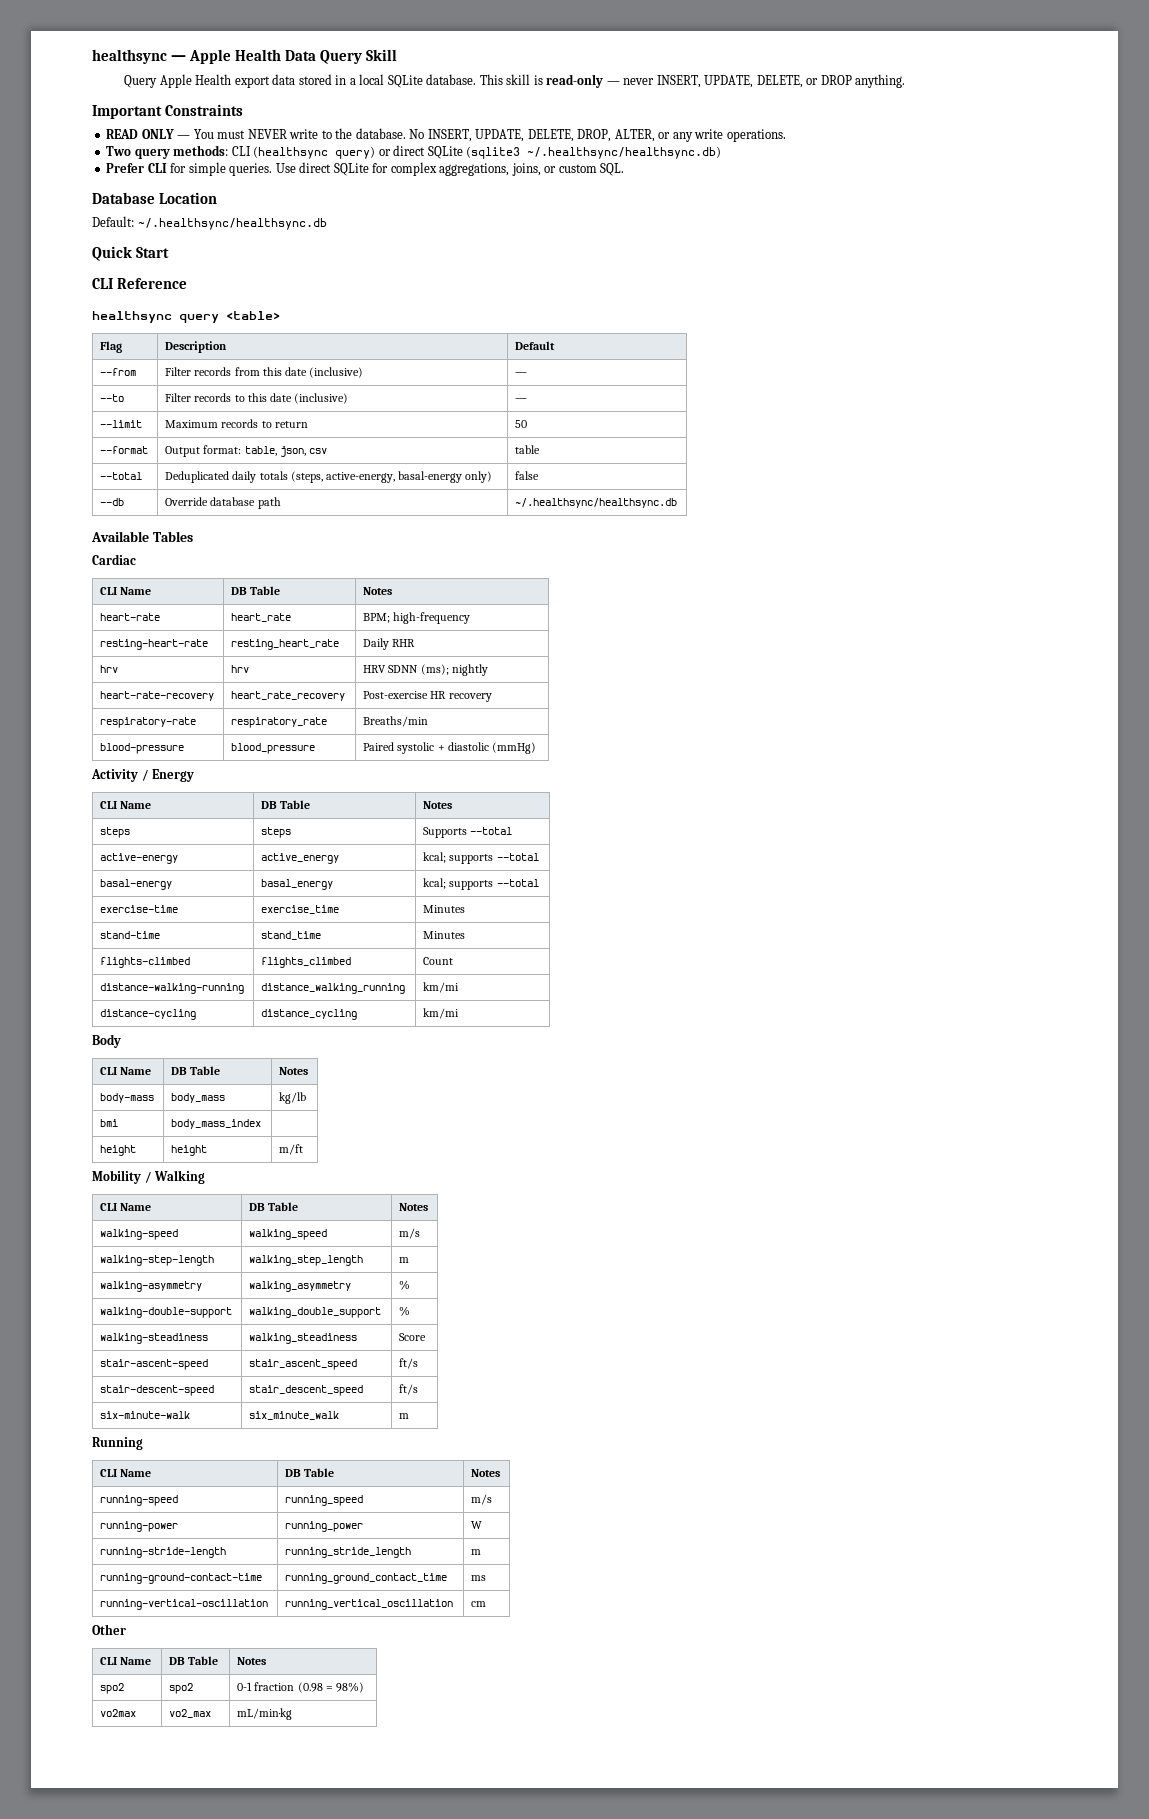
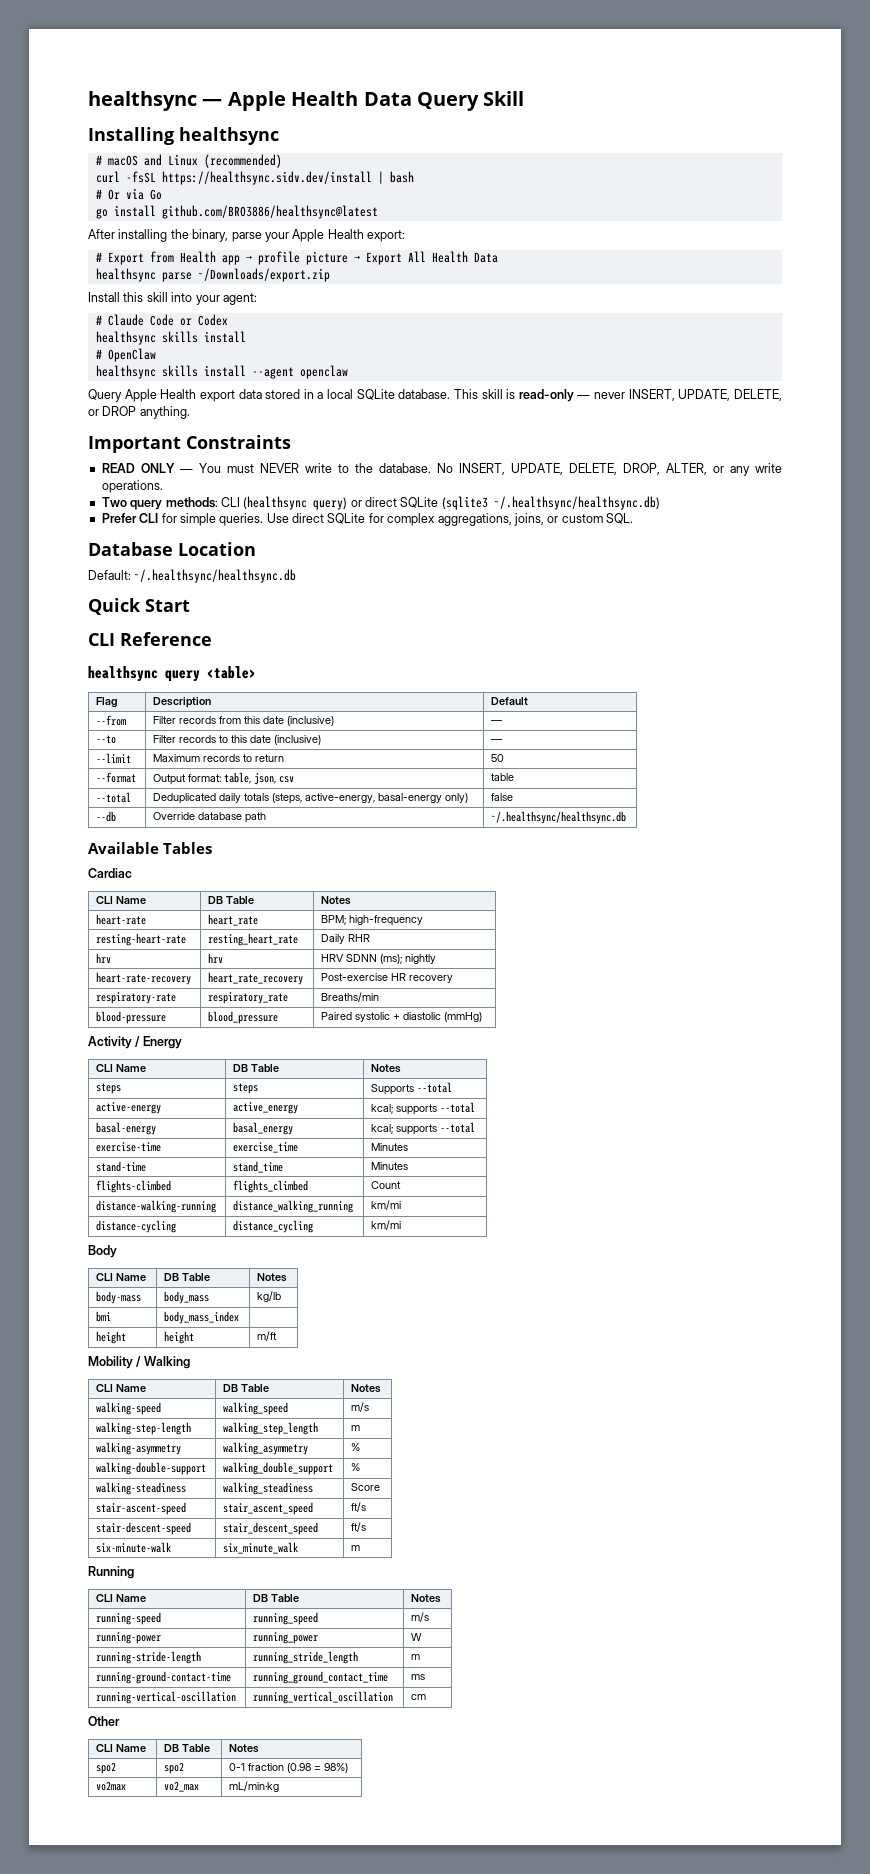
+ Installing healthsync
+ # macOS and Linux (recommended)
+ curl -fsSL https://healthsync.sidv.dev/install | bash
+ # Or via Go
+ go install github.com/BRO3886/healthsync@latest
+ After installing the binary, parse your Apple Health export:
+ # Export from Health app → profile picture → Export All Health Data
+ healthsync parse ~/Downloads/export.zip
+ Install this skill into your agent:
+ # Claude Code or Codex
+ healthsync skills install
+ # OpenClaw
+ healthsync skills install --agent openclaw

